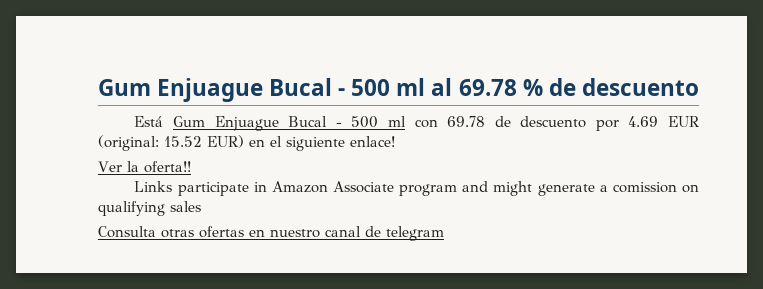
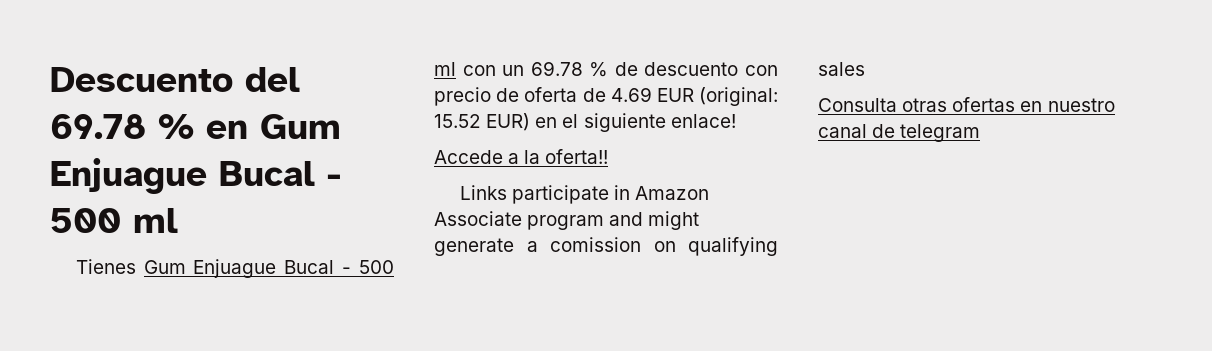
- Gum Enjuague Bucal - 500 ml al 69.78 % de descuento
- Está Gum Enjuague Bucal - 500 ml con 69.78 de descuento por 4.69 EUR (original: 15.52 EUR) en el siguiente enlace!
+ Descuento del 69.78 % en Gum Enjuague Bucal - 500 ml
+ Tienes Gum Enjuague Bucal - 500 ml con un 69.78 % de descuento con precio de oferta de 4.69 EUR (original: 15.52 EUR) en el siguiente enlace!
- Ver la oferta!!
+ Accede a la oferta!!

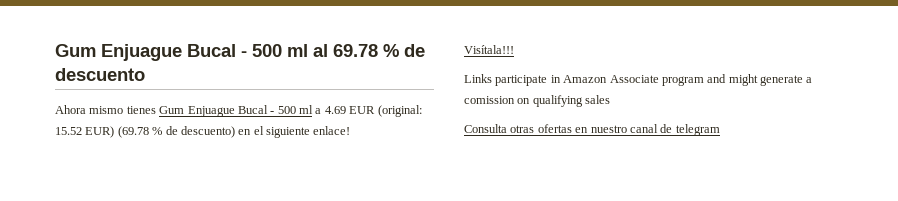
- Descuento del 69.78 % en Gum Enjuague Bucal - 500 ml
- Tienes Gum Enjuague Bucal - 500 ml con un 69.78 % de descuento con precio de oferta de 4.69 EUR (original: 15.52 EUR) en el siguiente enlace!
+ Gum Enjuague Bucal - 500 ml al 69.78 % de descuento
+ Ahora mismo tienes Gum Enjuague Bucal - 500 ml a 4.69 EUR (original: 15.52 EUR) (69.78 % de descuento) en el siguiente enlace!
- Accede a la oferta!!
+ Visítala!!!

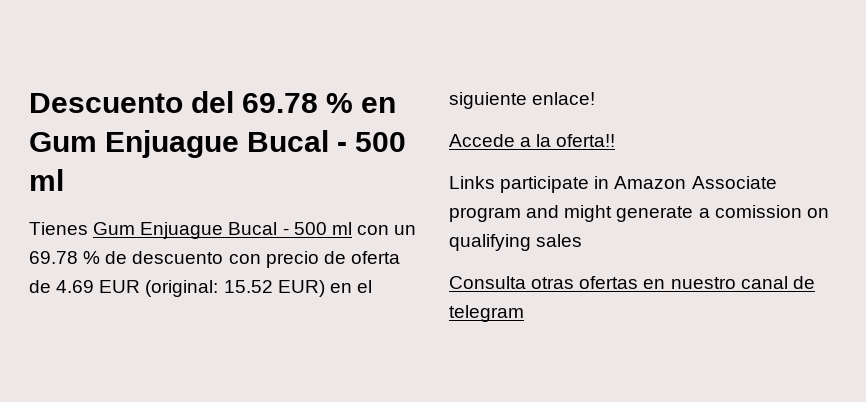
- Gum Enjuague Bucal - 500 ml al 69.78 % de descuento
- Ahora mismo tienes Gum Enjuague Bucal - 500 ml a 4.69 EUR (original: 15.52 EUR) (69.78 % de descuento) en el siguiente enlace!
+ Descuento del 69.78 % en Gum Enjuague Bucal - 500 ml
+ Tienes Gum Enjuague Bucal - 500 ml con un 69.78 % de descuento con precio de oferta de 4.69 EUR (original: 15.52 EUR) en el siguiente enlace!
- Visítala!!!
+ Accede a la oferta!!

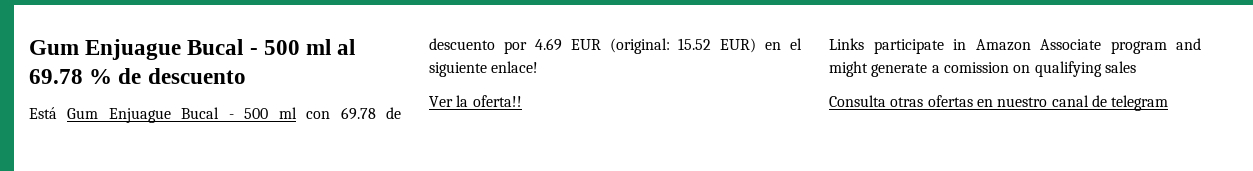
- Descuento del 69.78 % en Gum Enjuague Bucal - 500 ml
- Tienes Gum Enjuague Bucal - 500 ml con un 69.78 % de descuento con precio de oferta de 4.69 EUR (original: 15.52 EUR) en el siguiente enlace!
+ Gum Enjuague Bucal - 500 ml al 69.78 % de descuento
+ Está Gum Enjuague Bucal - 500 ml con 69.78 de descuento por 4.69 EUR (original: 15.52 EUR) en el siguiente enlace!
- Accede a la oferta!!
+ Ver la oferta!!

